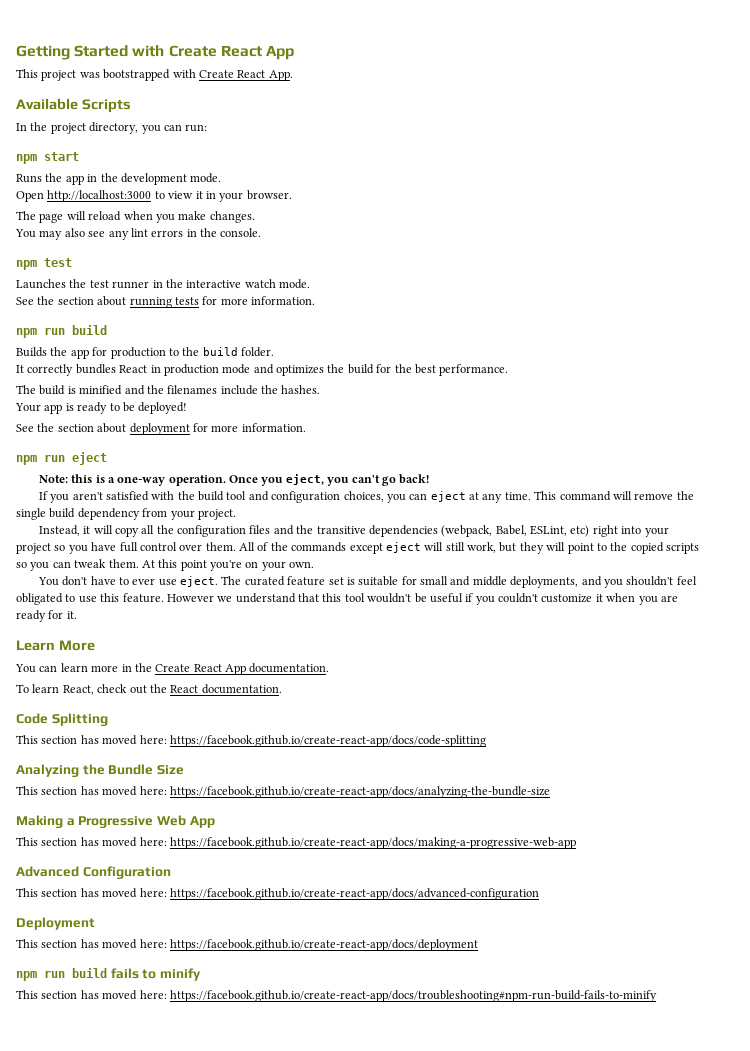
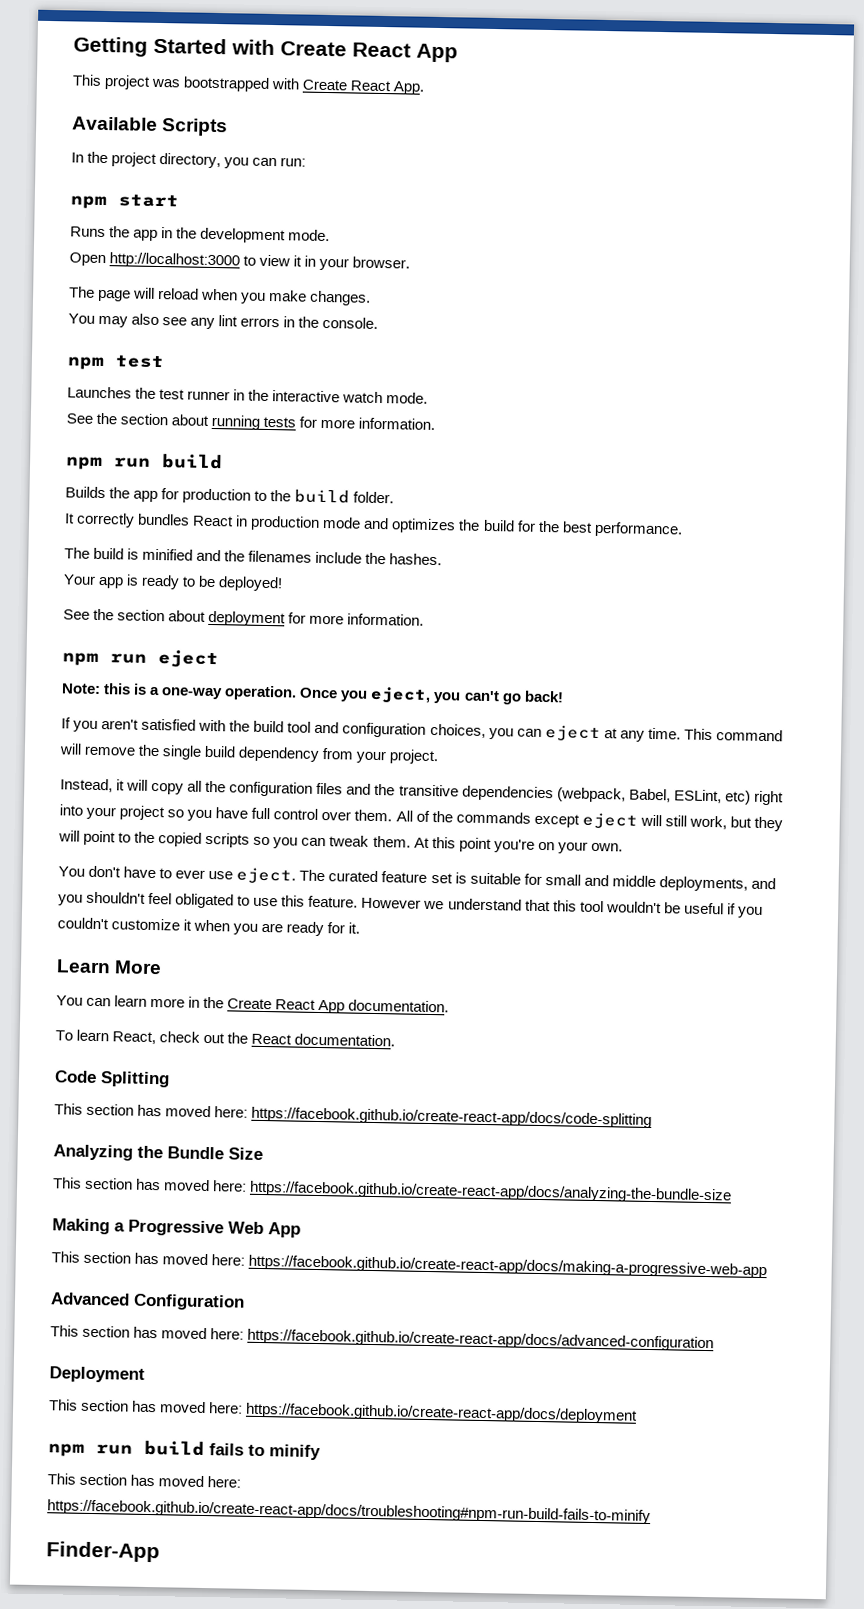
+ Finder-App

